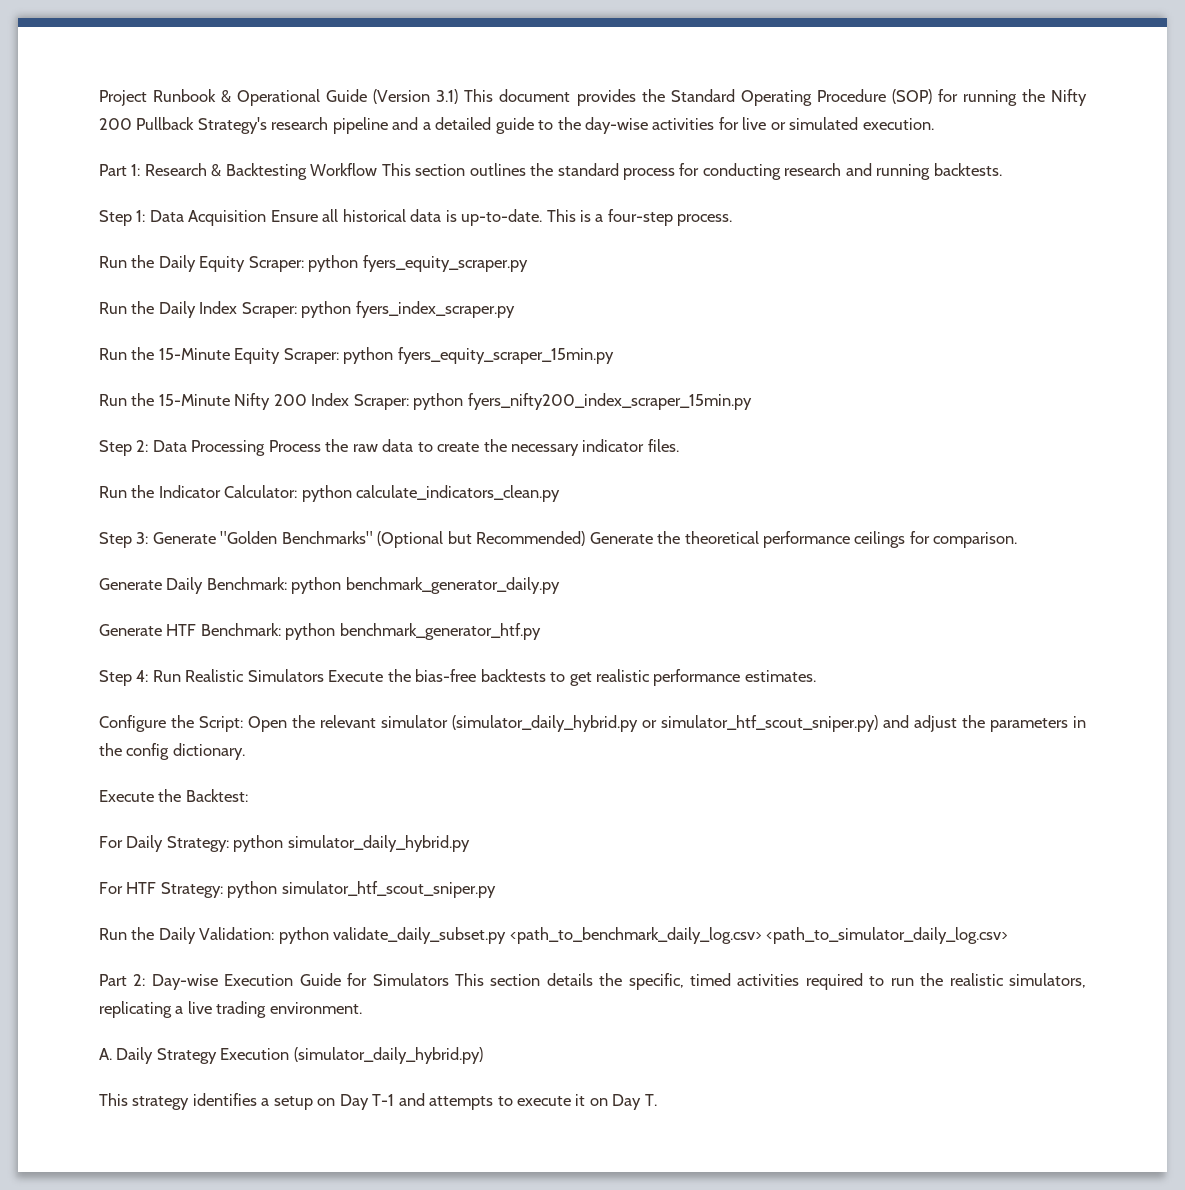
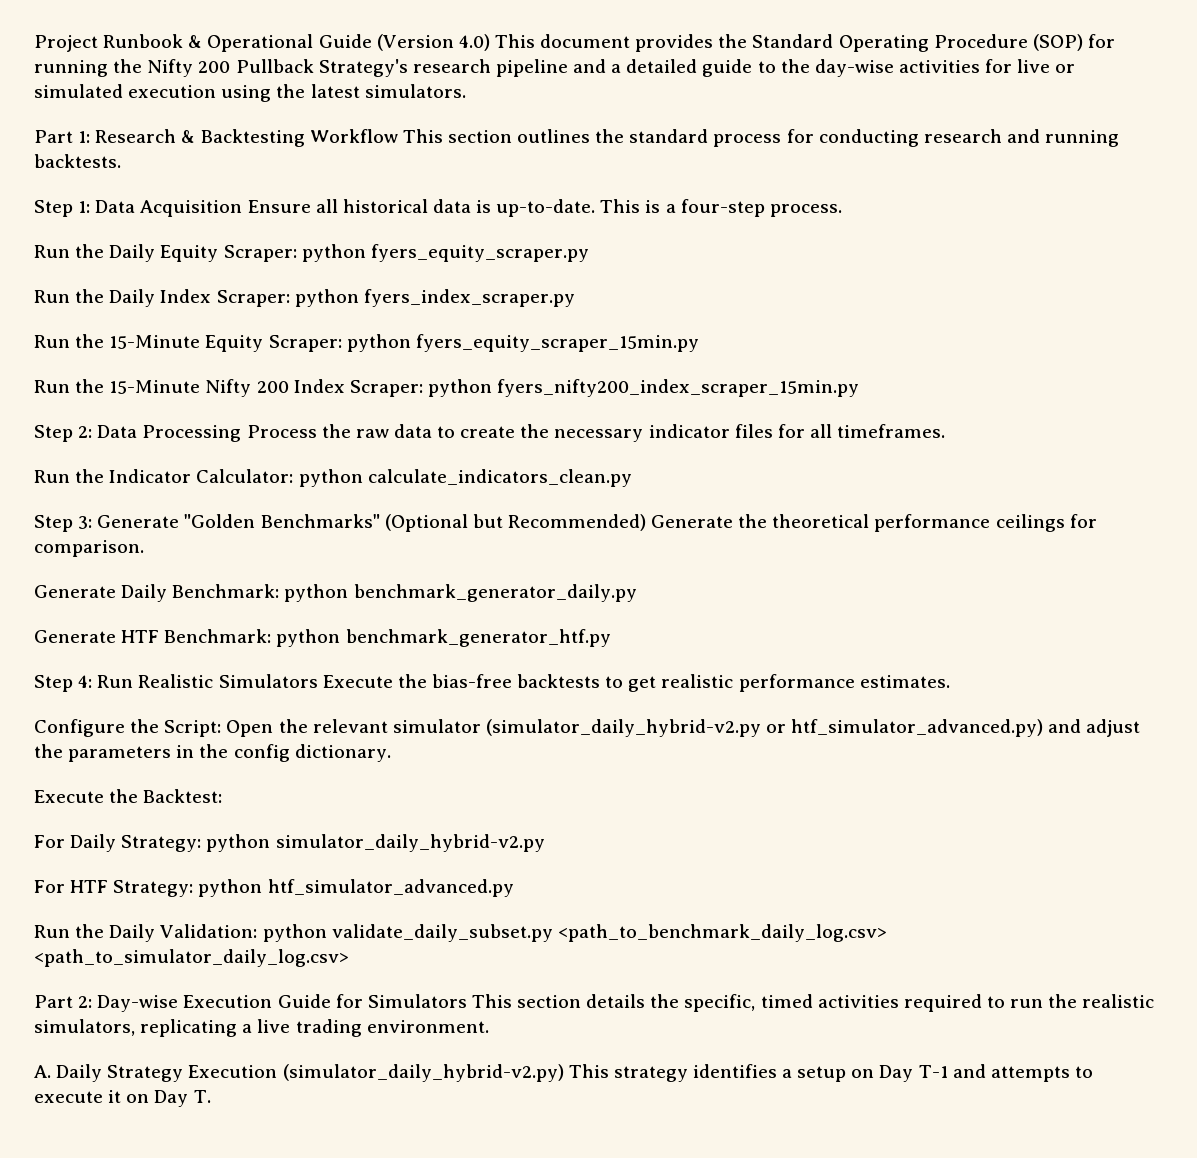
- Project Runbook & Operational Guide (Version 3.1) This document provides the Standard Operating Procedure (SOP) for running the Nifty 200 Pullback Strategy's research pipeline and a detailed guide to the day-wise activities for live or simulated execution.
+ Project Runbook & Operational Guide (Version 4.0) This document provides the Standard Operating Procedure (SOP) for running the Nifty 200 Pullback Strategy's research pipeline and a detailed guide to the day-wise activities for live or simulated execution using the latest simulators.
- Step 2: Data Processing Process the raw data to create the necessary indicator files.
+ Step 2: Data Processing Process the raw data to create the necessary indicator files for all timeframes.
- Configure the Script: Open the relevant simulator (simulator_daily_hybrid.py or simulator_htf_scout_sniper.py) and adjust the parameters in the config dictionary.
+ Configure the Script: Open the relevant simulator (simulator_daily_hybrid-v2.py or htf_simulator_advanced.py) and adjust the parameters in the config dictionary.
- For Daily Strategy: python simulator_daily_hybrid.py
+ For Daily Strategy: python simulator_daily_hybrid-v2.py
- For HTF Strategy: python simulator_htf_scout_sniper.py
+ For HTF Strategy: python htf_simulator_advanced.py
- A. Daily Strategy Execution (simulator_daily_hybrid.py)
- This strategy identifies a setup on Day T-1 and attempts to execute it on Day T.
+ A. Daily Strategy Execution (simulator_daily_hybrid-v2.py) This strategy identifies a setup on Day T-1 and attempts to execute it on Day T.

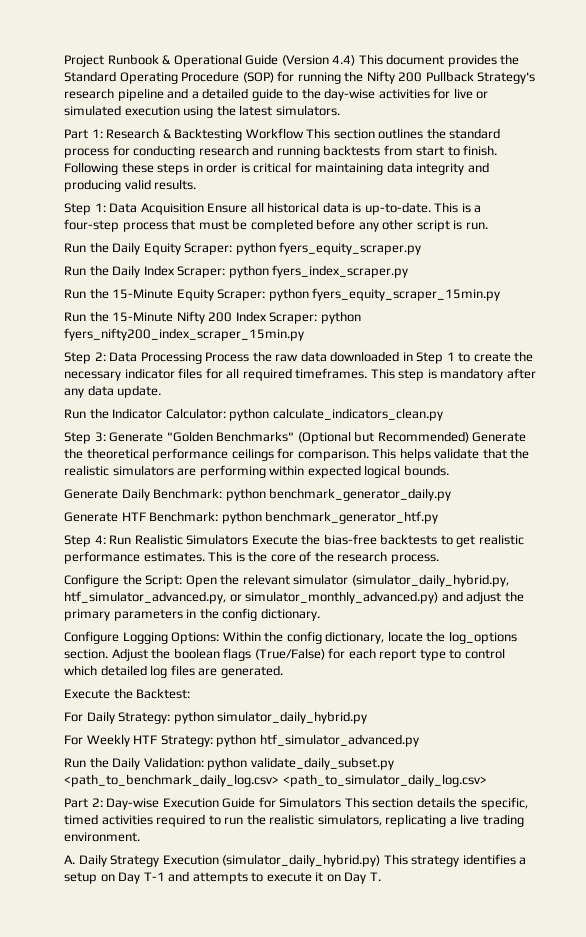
- Project Runbook & Operational Guide (Version 4.0) This document provides the Standard Operating Procedure (SOP) for running the Nifty 200 Pullback Strategy's research pipeline and a detailed guide to the day-wise activities for live or simulated execution using the latest simulators.
+ Project Runbook & Operational Guide (Version 4.4) This document provides the Standard Operating Procedure (SOP) for running the Nifty 200 Pullback Strategy's research pipeline and a detailed guide to the day-wise activities for live or simulated execution using the latest simulators.
- Part 1: Research & Backtesting Workflow This section outlines the standard process for conducting research and running backtests.
+ Part 1: Research & Backtesting Workflow This section outlines the standard process for conducting research and running backtests from start to finish. Following these steps in order is critical for maintaining data integrity and producing valid results.
- This is a four-step process.
+ This is a four-step process that must be completed before any other script is run.
- Step 2: Data Processing Process the raw data to create the necessary indicator files for all timeframes.
+ Step 2: Data Processing Process the raw data downloaded in Step 1 to create the necessary indicator files for all required timeframes. This step is mandatory after any data update.
+ This helps validate that the realistic simulators are performing within expected logical bounds.
+ This is the core of the research process.
- Configure the Script: Open the relevant simulator (simulator_daily_hybrid-v2.py or htf_simulator_advanced.py) and adjust the parameters in the config dictionary.
+ Configure the Script: Open the relevant simulator (simulator_daily_hybrid.py, htf_simulator_advanced.py, or simulator_monthly_advanced.py) and adjust the primary parameters in the config dictionary.
+ Configure Logging Options: Within the config dictionary, locate the log_options section. Adjust the boolean flags (True/False) for each report type to control which detailed log files are generated.
- For Daily Strategy: python simulator_daily_hybrid-v2.py
- For HTF Strategy: python htf_simulator_advanced.py
+ For Daily Strategy: python simulator_daily_hybrid.py
+ For Weekly HTF Strategy: python htf_simulator_advanced.py
- A. Daily Strategy Execution (simulator_daily_hybrid-v2.py) This strategy identifies a setup on Day T-1 and attempts to execute it on Day T.
+ A. Daily Strategy Execution (simulator_daily_hybrid.py) This strategy identifies a setup on Day T-1 and attempts to execute it on Day T.

